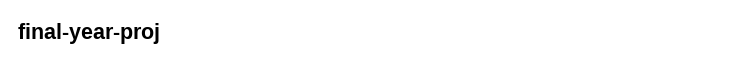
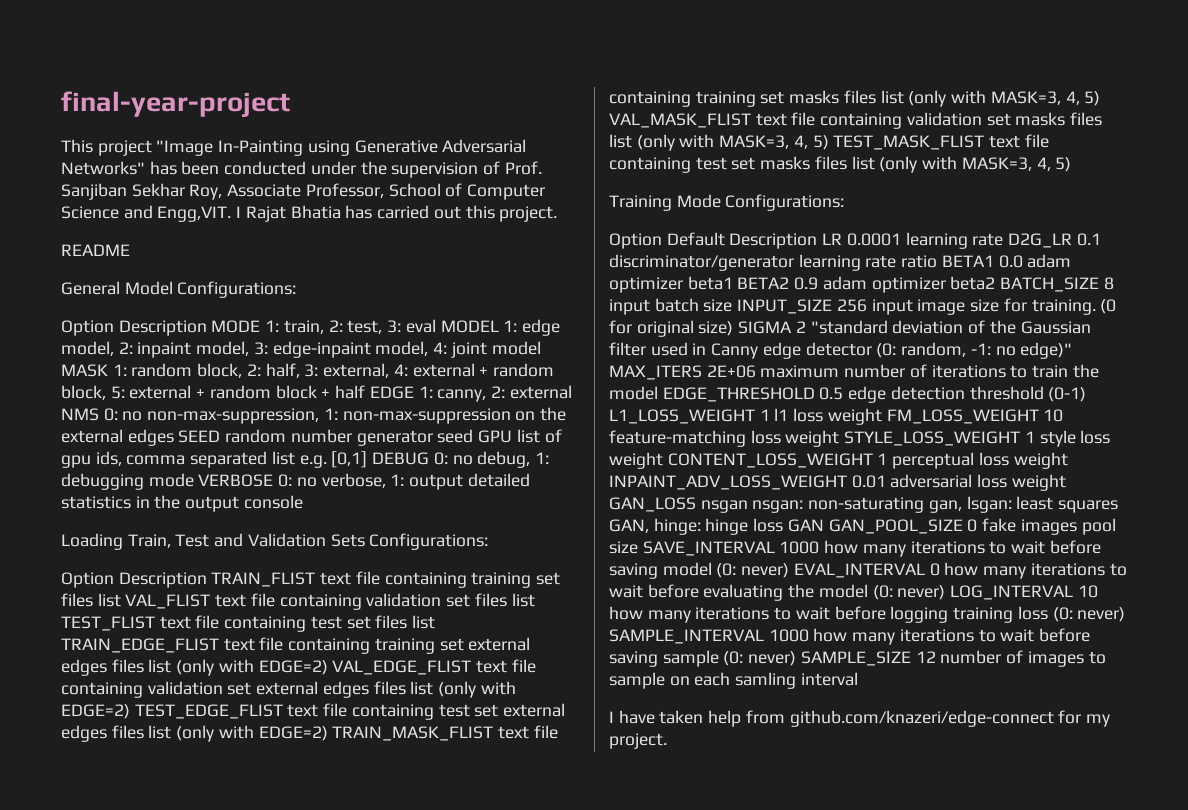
- final-year-proj
+ final-year-project
+ This project "Image In-Painting using Generative Adversarial Networks" has been conducted under the supervision of Prof. Sanjiban Sekhar Roy, Associate Professor, School of Computer Science and Engg,VIT. I Rajat Bhatia has carried out this project.
+ README
+ General Model Configurations:
+ Option Description MODE 1: train, 2: test, 3: eval MODEL 1: edge model, 2: inpaint model, 3: edge-inpaint model, 4: joint model MASK 1: random block, 2: half, 3: external, 4: external + random block, 5: external + random block + half EDGE 1: canny, 2: external NMS 0: no non-max-suppression, 1: non-max-suppression on the external edges SEED random number generator seed GPU list of gpu ids, comma separated list e.g. [0,1] DEBUG 0: no debug, 1: debugging mode VERBOSE 0: no verbose, 1: output detailed statistics in the output console
+ Loading Train, Test and Validation Sets Configurations:
+ Option Description TRAIN_FLIST text file containing training set files list VAL_FLIST text file containing validation set files list TEST_FLIST text file containing test set files list TRAIN_EDGE_FLIST text file containing training set external edges files list (only with EDGE=2) VAL_EDGE_FLIST text file containing validation set external edges files list (only with EDGE=2) TEST_EDGE_FLIST text file containing test set external edges files list (only with EDGE=2) TRAIN_MASK_FLIST text file containing training set masks files list (only with MASK=3, 4, 5) VAL_MASK_FLIST text file containing validation set masks files list (only with MASK=3, 4, 5) TEST_MASK_FLIST text file containing test set masks files list (only with MASK=3, 4, 5)
+ Training Mode Configurations:
+ Option Default Description LR 0.0001 learning rate D2G_LR 0.1 discriminator/generator learning rate ratio BETA1 0.0 adam optimizer beta1 BETA2 0.9 adam optimizer beta2 BATCH_SIZE 8 input batch size INPUT_SIZE 256 input image size for training. (0 for original size) SIGMA 2 "standard deviation of the Gaussian filter used in Canny edge detector (0: random, -1: no edge)" MAX_ITERS 2E+06 maximum number of iterations to train the model EDGE_THRESHOLD 0.5 edge detection threshold (0-1) L1_LOSS_WEIGHT 1 l1 loss weight FM_LOSS_WEIGHT 10 feature-matching loss weight STYLE_LOSS_WEIGHT 1 style loss weight CONTENT_LOSS_WEIGHT 1 perceptual loss weight INPAINT_ADV_LOSS_WEIGHT 0.01 adversarial loss weight GAN_LOSS nsgan nsgan: non-saturating gan, lsgan: least squares GAN, hinge: hinge loss GAN GAN_POOL_SIZE 0 fake images pool size SAVE_INTERVAL 1000 how many iterations to wait before saving model (0: never) EVAL_INTERVAL 0 how many iterations to wait before evaluating the model (0: never) LOG_INTERVAL 10 how many iterations to wait before logging training loss (0: never) SAMPLE_INTERVAL 1000 how many iterations to wait before saving sample (0: never) SAMPLE_SIZE 12 number of images to sample on each samling interval
+ I have taken help from github.com/knazeri/edge-connect for my project.

